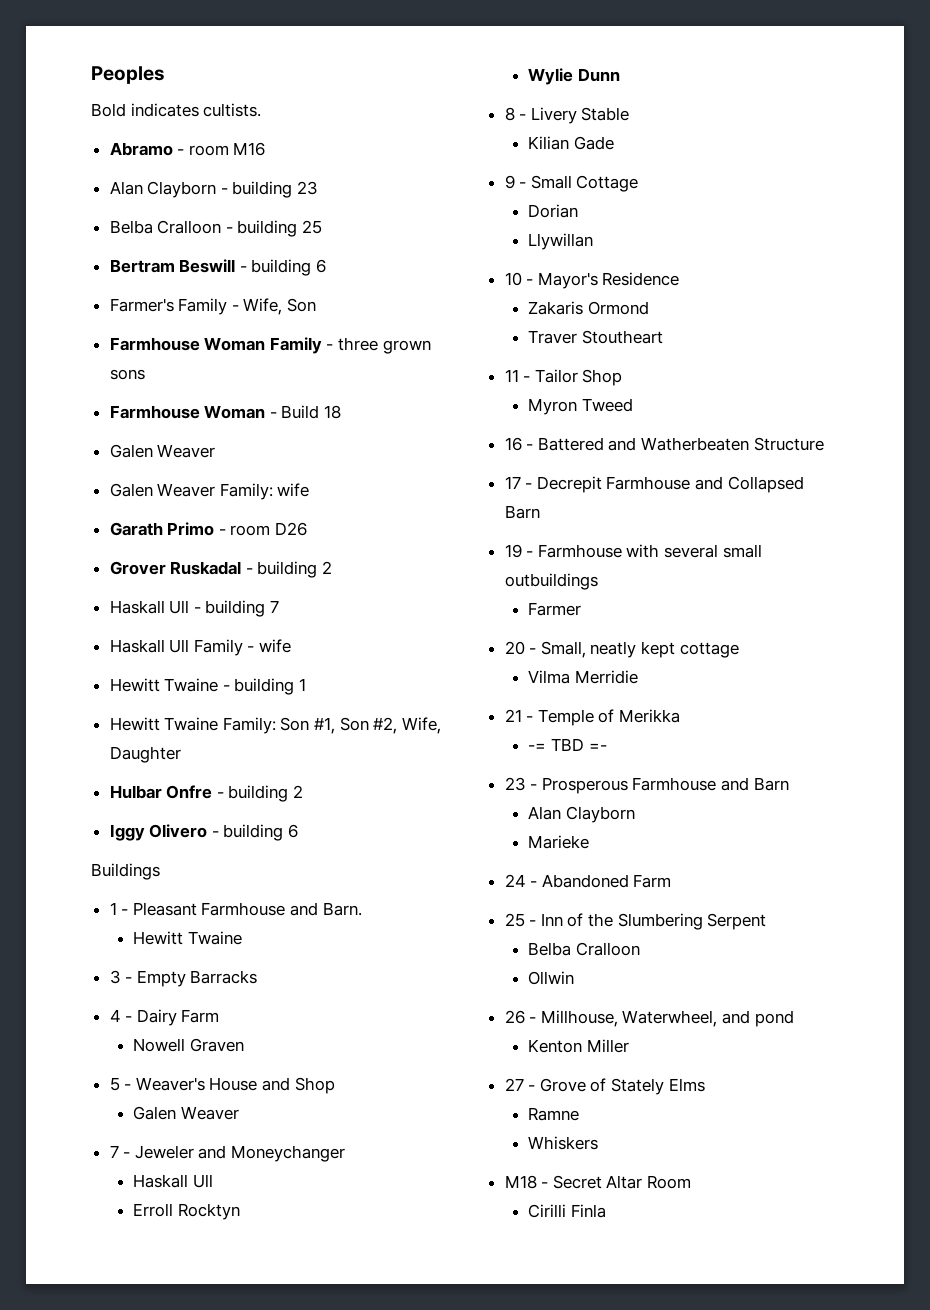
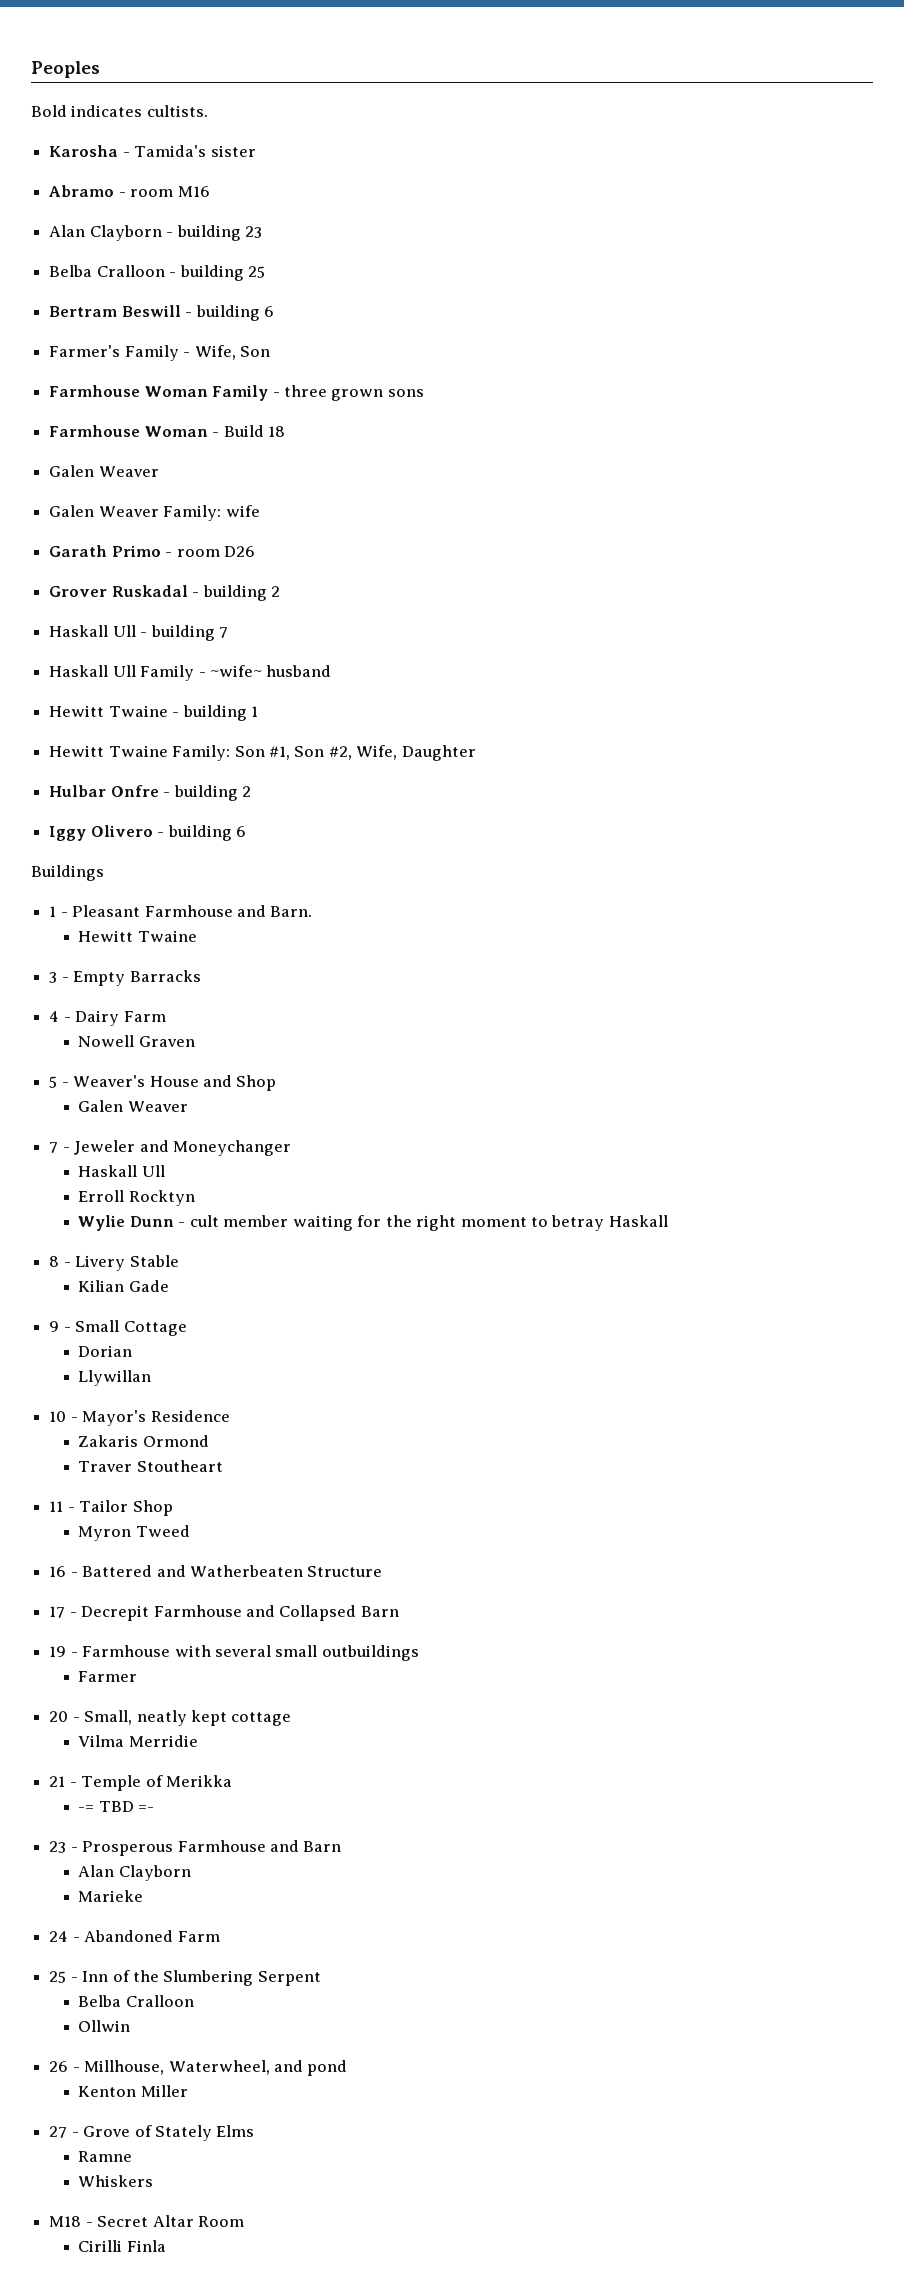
+ Karosha - Tamida's sister
- Haskall Ull Family - wife
+ Haskall Ull Family - ~wife~ husband
- Wylie Dunn
+ Wylie Dunn - cult member waiting for the right moment to betray Haskall

